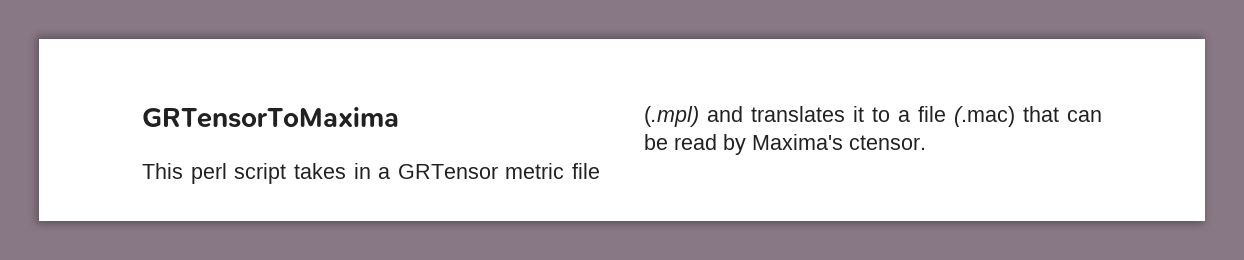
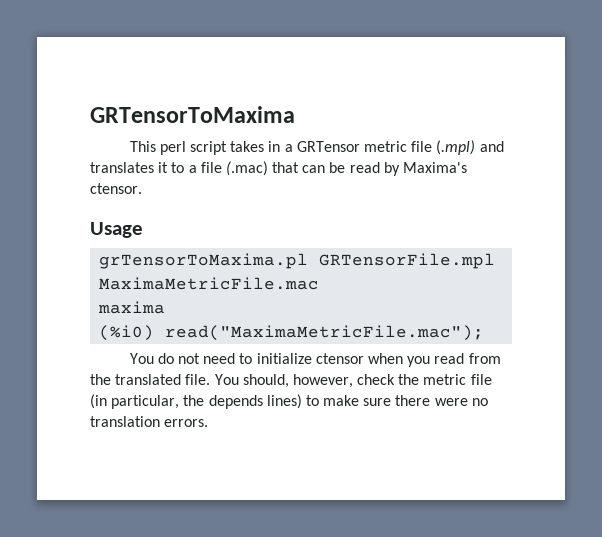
+ Usage
+ grTensorToMaxima.pl GRTensorFile.mpl MaximaMetricFile.mac
+ maxima
+ (%i0) read("MaximaMetricFile.mac");
+ You do not need to initialize ctensor when you read from the translated file. You should, however, check the metric file (in particular, the depends lines) to make sure there were no translation errors.

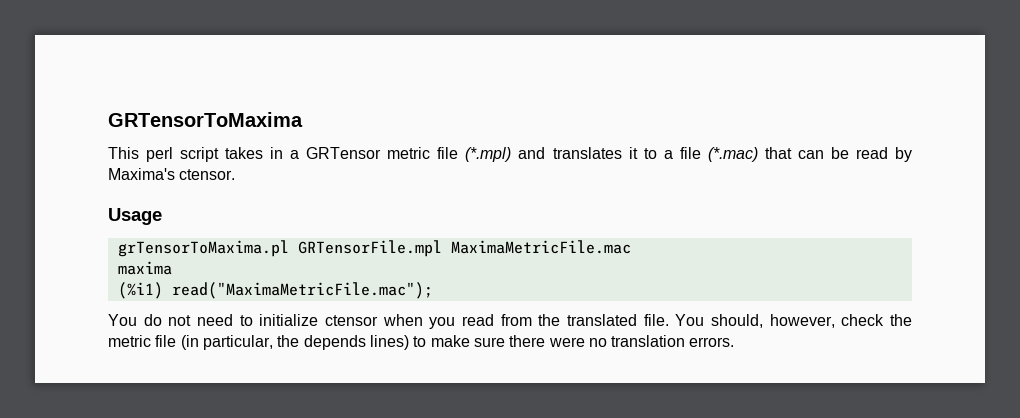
- This perl script takes in a GRTensor metric file (.mpl) and translates it to a file (.mac) that can be read by Maxima's ctensor.
+ This perl script takes in a GRTensor metric file (*.mpl) and translates it to a file (*.mac) that can be read by Maxima's ctensor.
- (%i0) read("MaximaMetricFile.mac");
+ (%i1) read("MaximaMetricFile.mac");

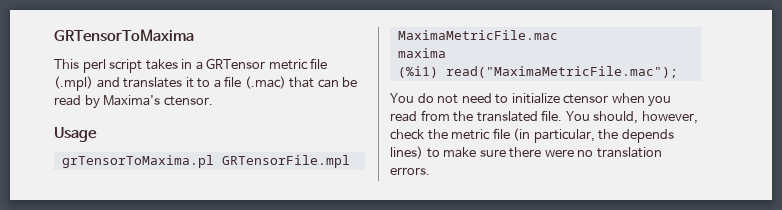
- This perl script takes in a GRTensor metric file (*.mpl) and translates it to a file (*.mac) that can be read by Maxima's ctensor.
+ This perl script takes in a GRTensor metric file (.mpl) and translates it to a file (.mac) that can be read by Maxima's ctensor.

